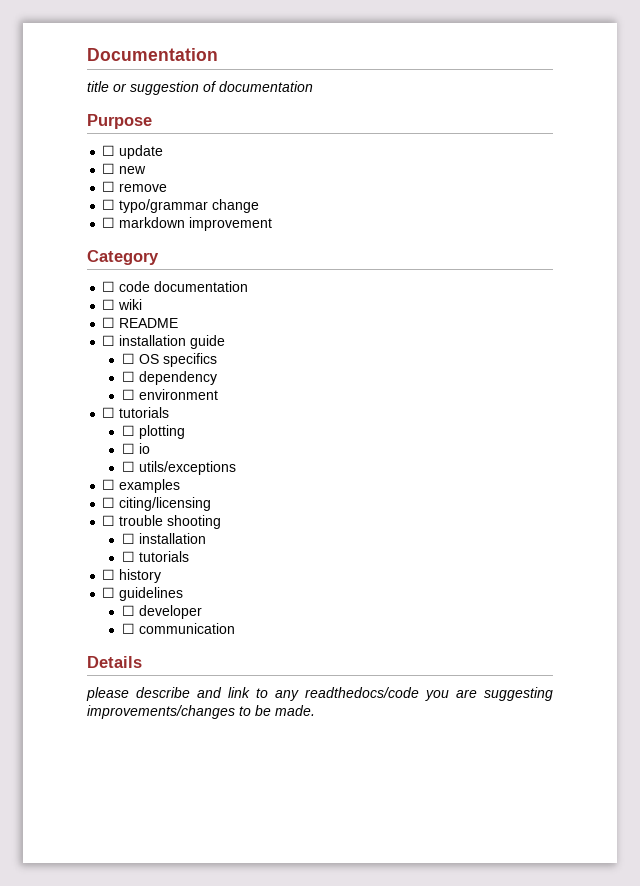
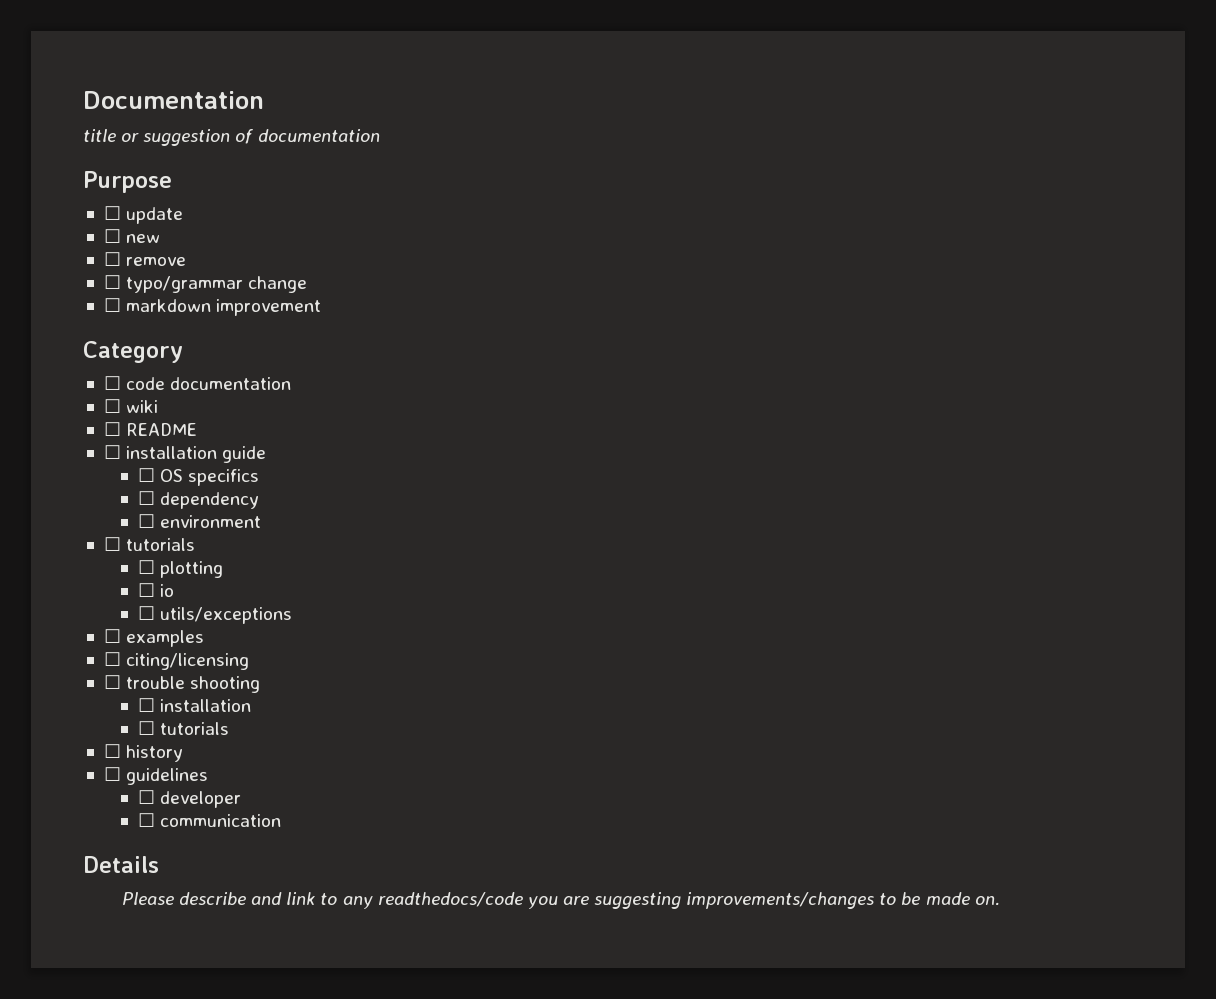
- please describe and link to any readthedocs/code you are suggesting improvements/changes to be made.
+ Please describe and link to any readthedocs/code you are suggesting improvements/changes to be made on.

